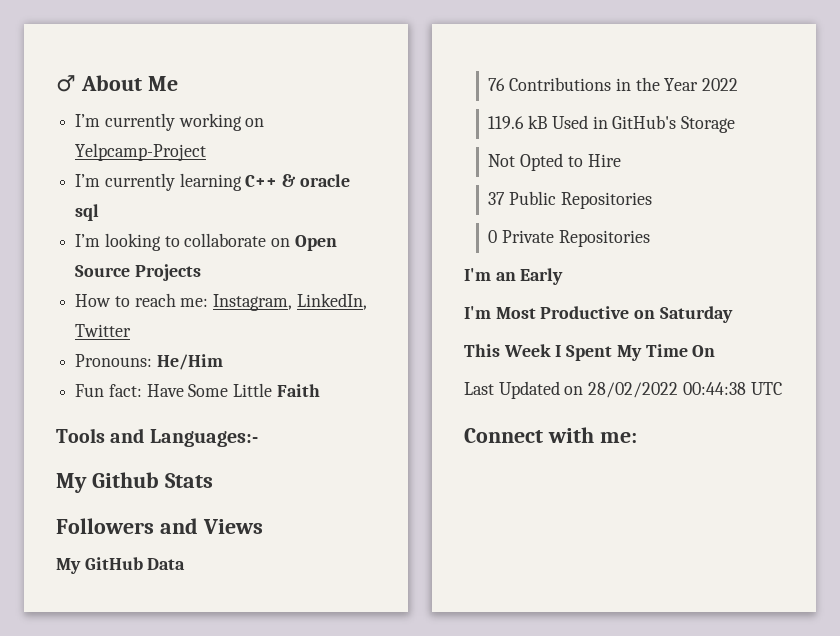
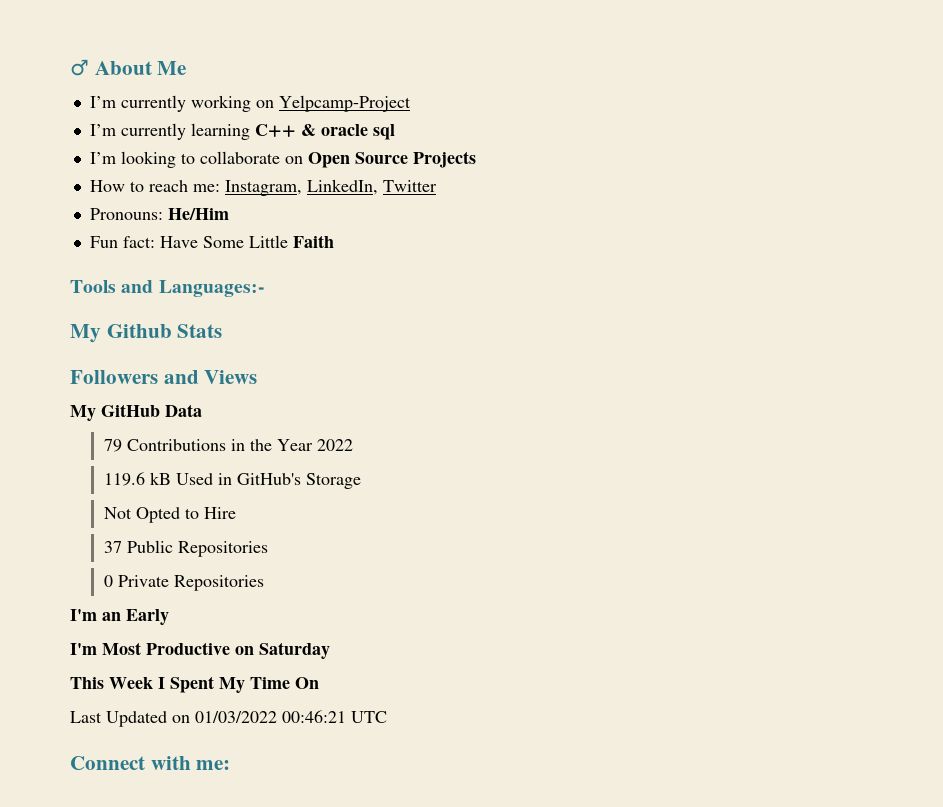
- 76 Contributions in the Year 2022
+ 79 Contributions in the Year 2022
- Last Updated on 28/02/2022 00:44:38 UTC
+ Last Updated on 01/03/2022 00:46:21 UTC

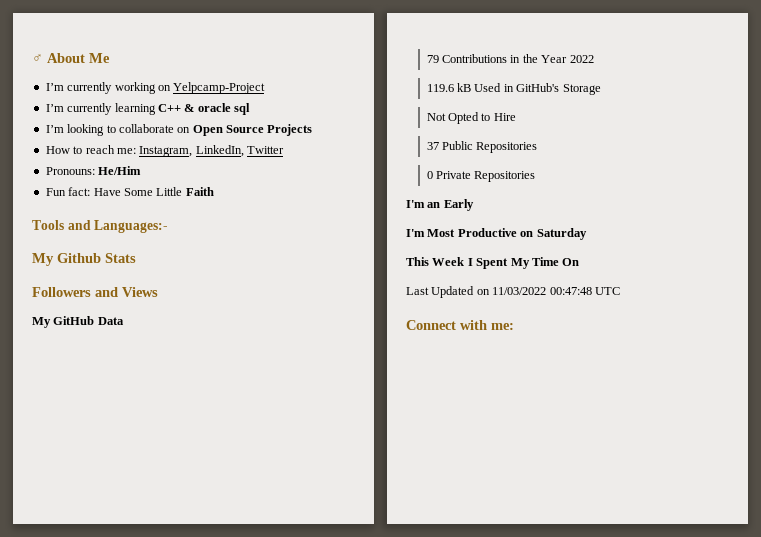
- Last Updated on 01/03/2022 00:46:21 UTC
+ Last Updated on 11/03/2022 00:47:48 UTC

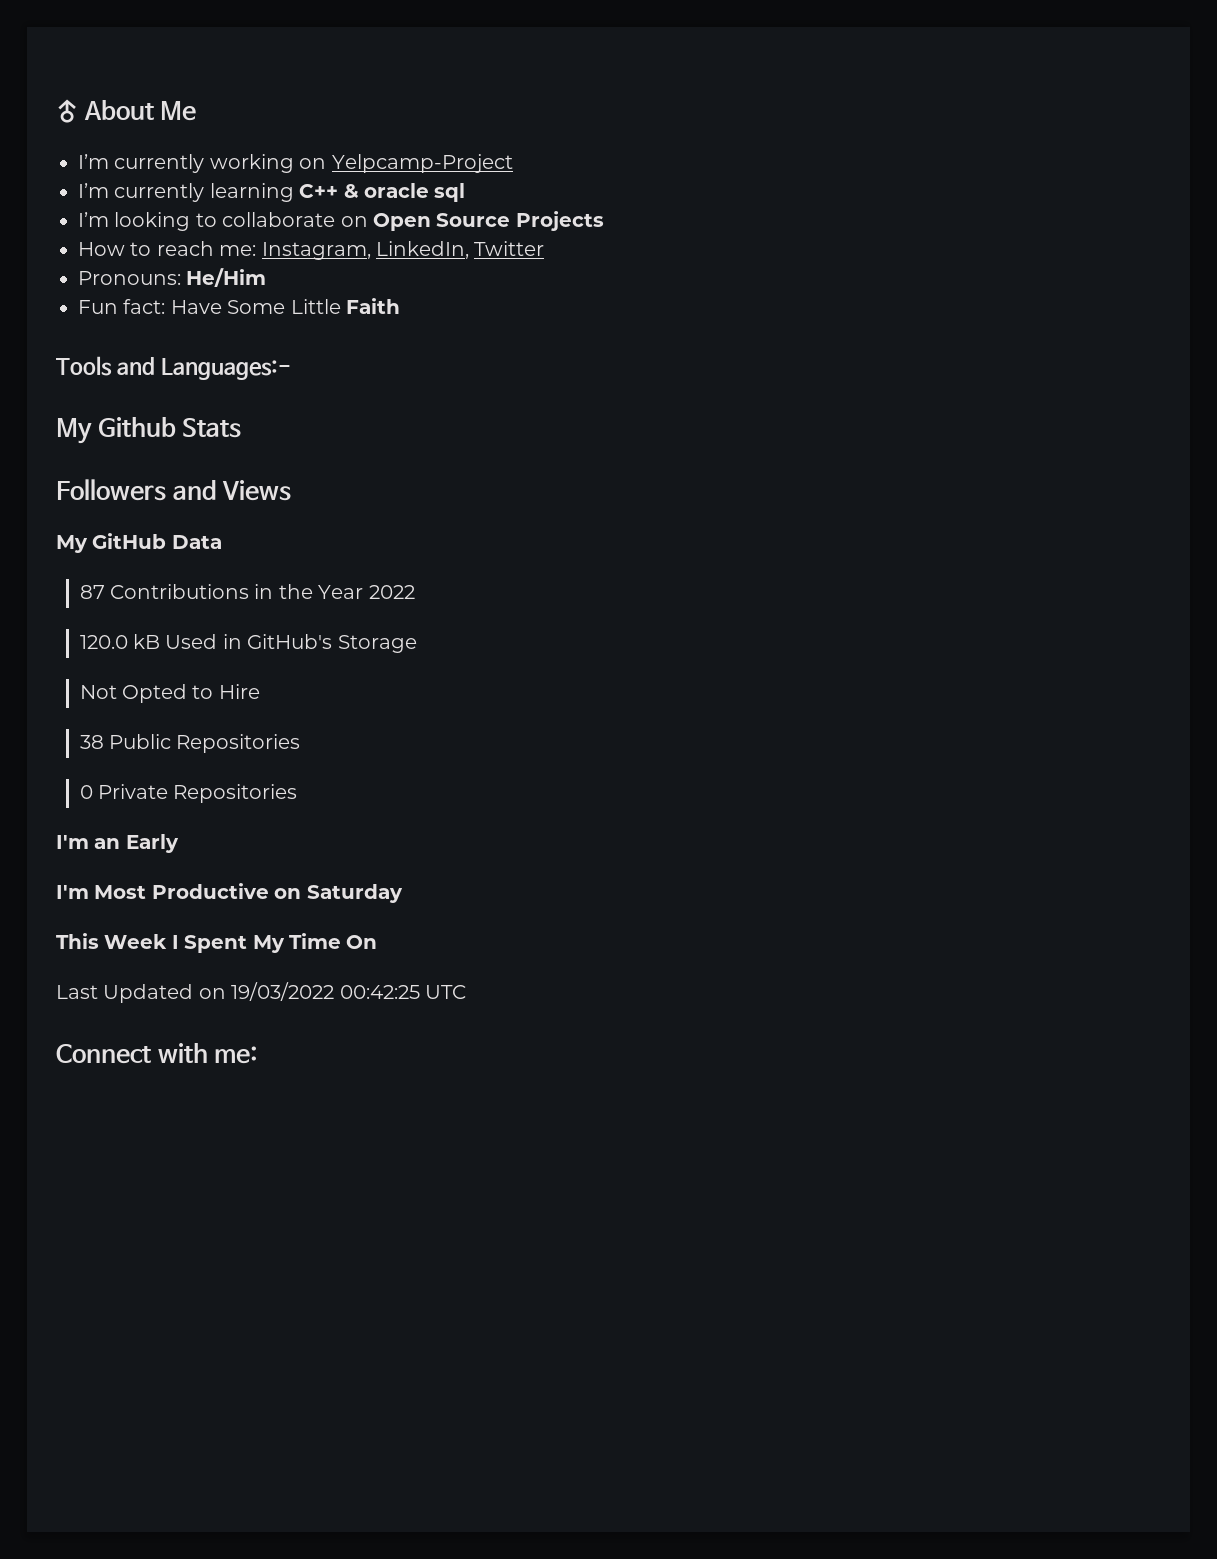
- 79 Contributions in the Year 2022
+ 87 Contributions in the Year 2022
- 119.6 kB Used in GitHub's Storage
+ 120.0 kB Used in GitHub's Storage
- 37 Public Repositories
+ 38 Public Repositories
- Last Updated on 11/03/2022 00:47:48 UTC
+ Last Updated on 19/03/2022 00:42:25 UTC

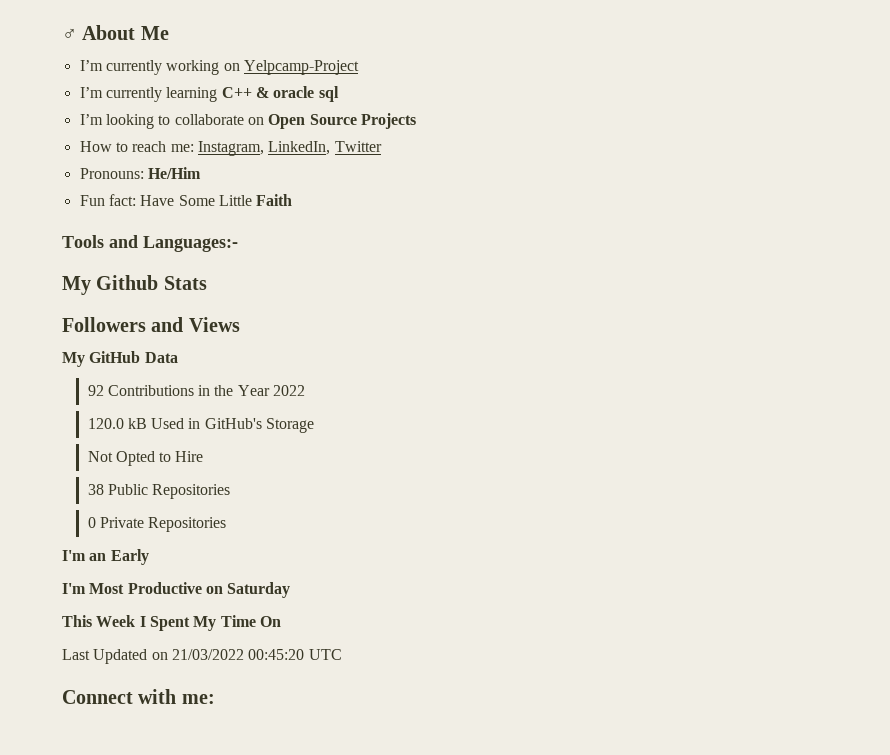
- 87 Contributions in the Year 2022
+ 92 Contributions in the Year 2022
- Last Updated on 19/03/2022 00:42:25 UTC
+ Last Updated on 21/03/2022 00:45:20 UTC

